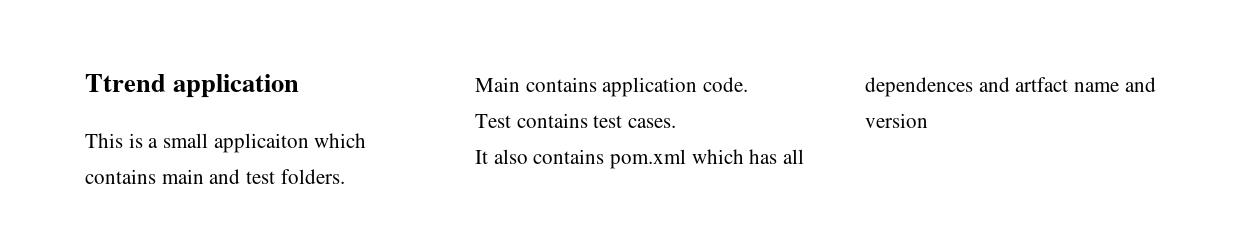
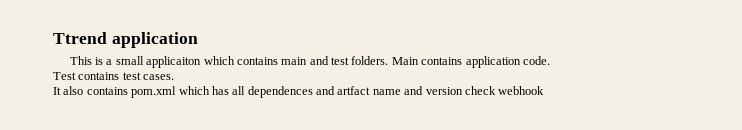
- This is a small applicaiton which contains main and test folders.
- Main contains application code.
+ This is a small applicaiton which contains main and test folders. Main contains application code.
- It also contains pom.xml which has all dependences and artfact name and version
+ It also contains pom.xml which has all dependences and artfact name and version check webhook

